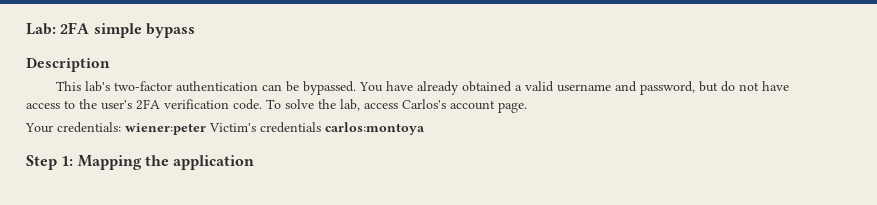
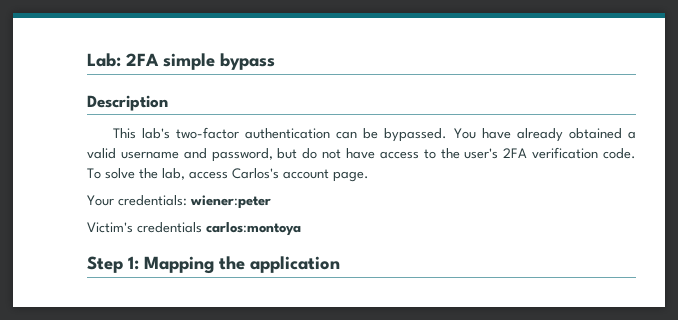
- Your credentials: wiener:peter Victim's credentials carlos:montoya
+ Your credentials: wiener:peter
+ Victim's credentials carlos:montoya

